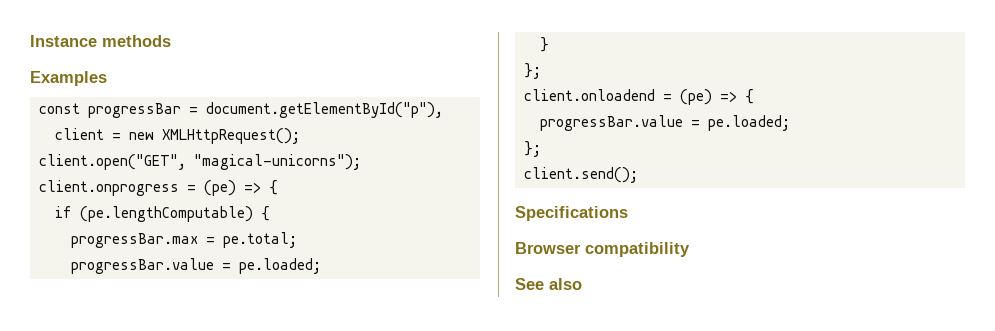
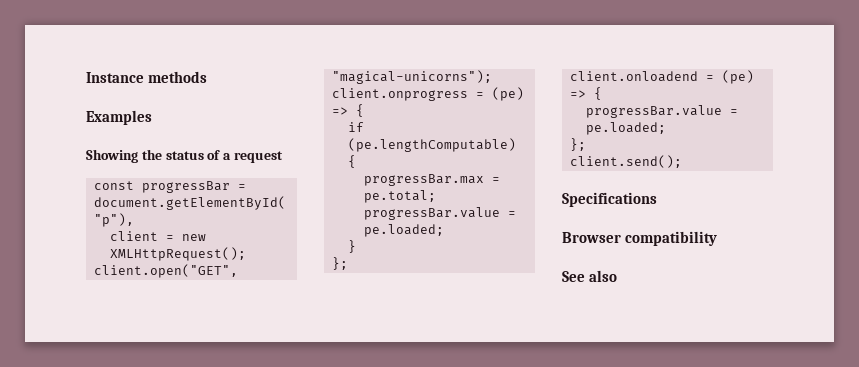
+ Showing the status of a request

